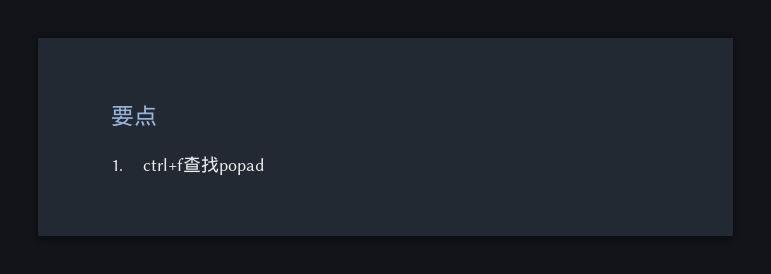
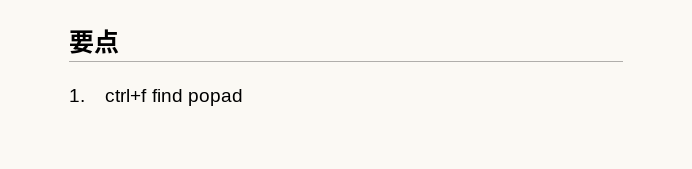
- 1. ctrl+f查找popad
+ 1. ctrl+f find popad

